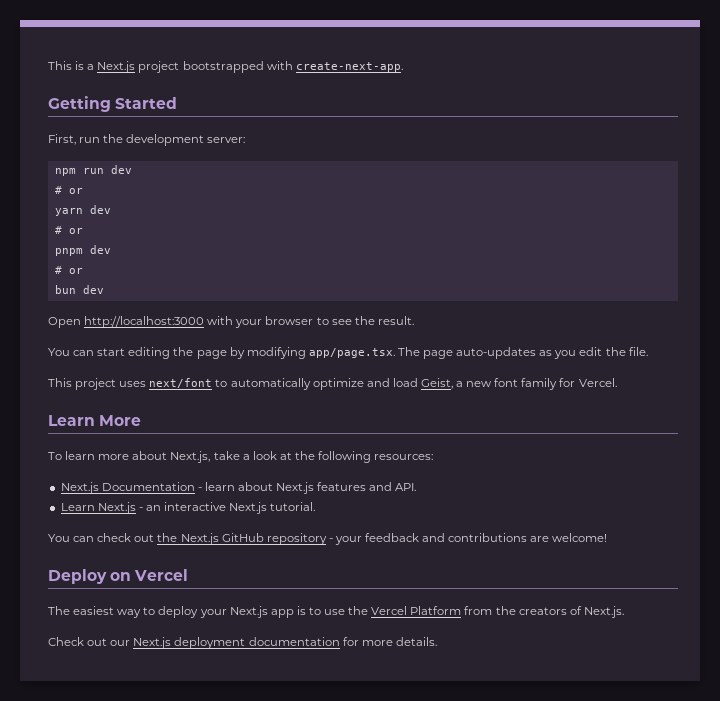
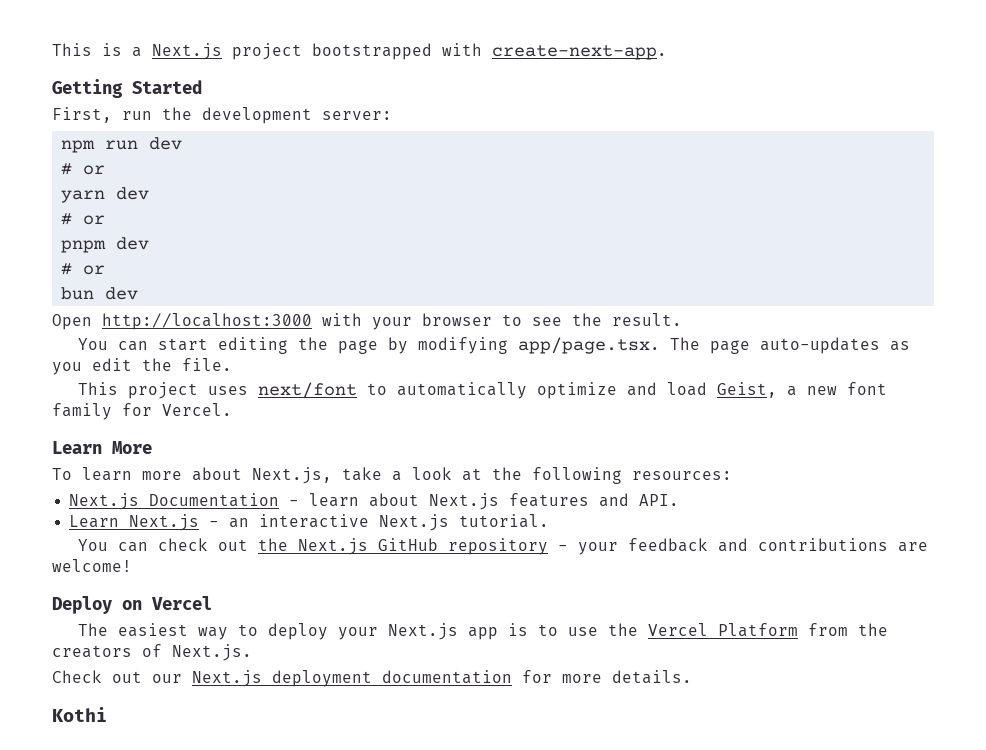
+ Kothi

